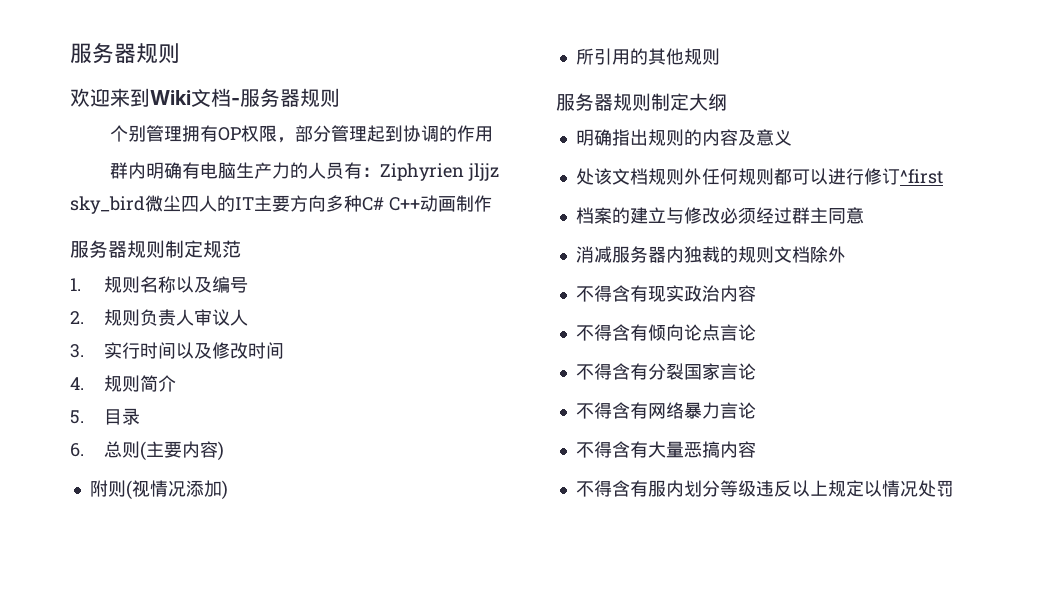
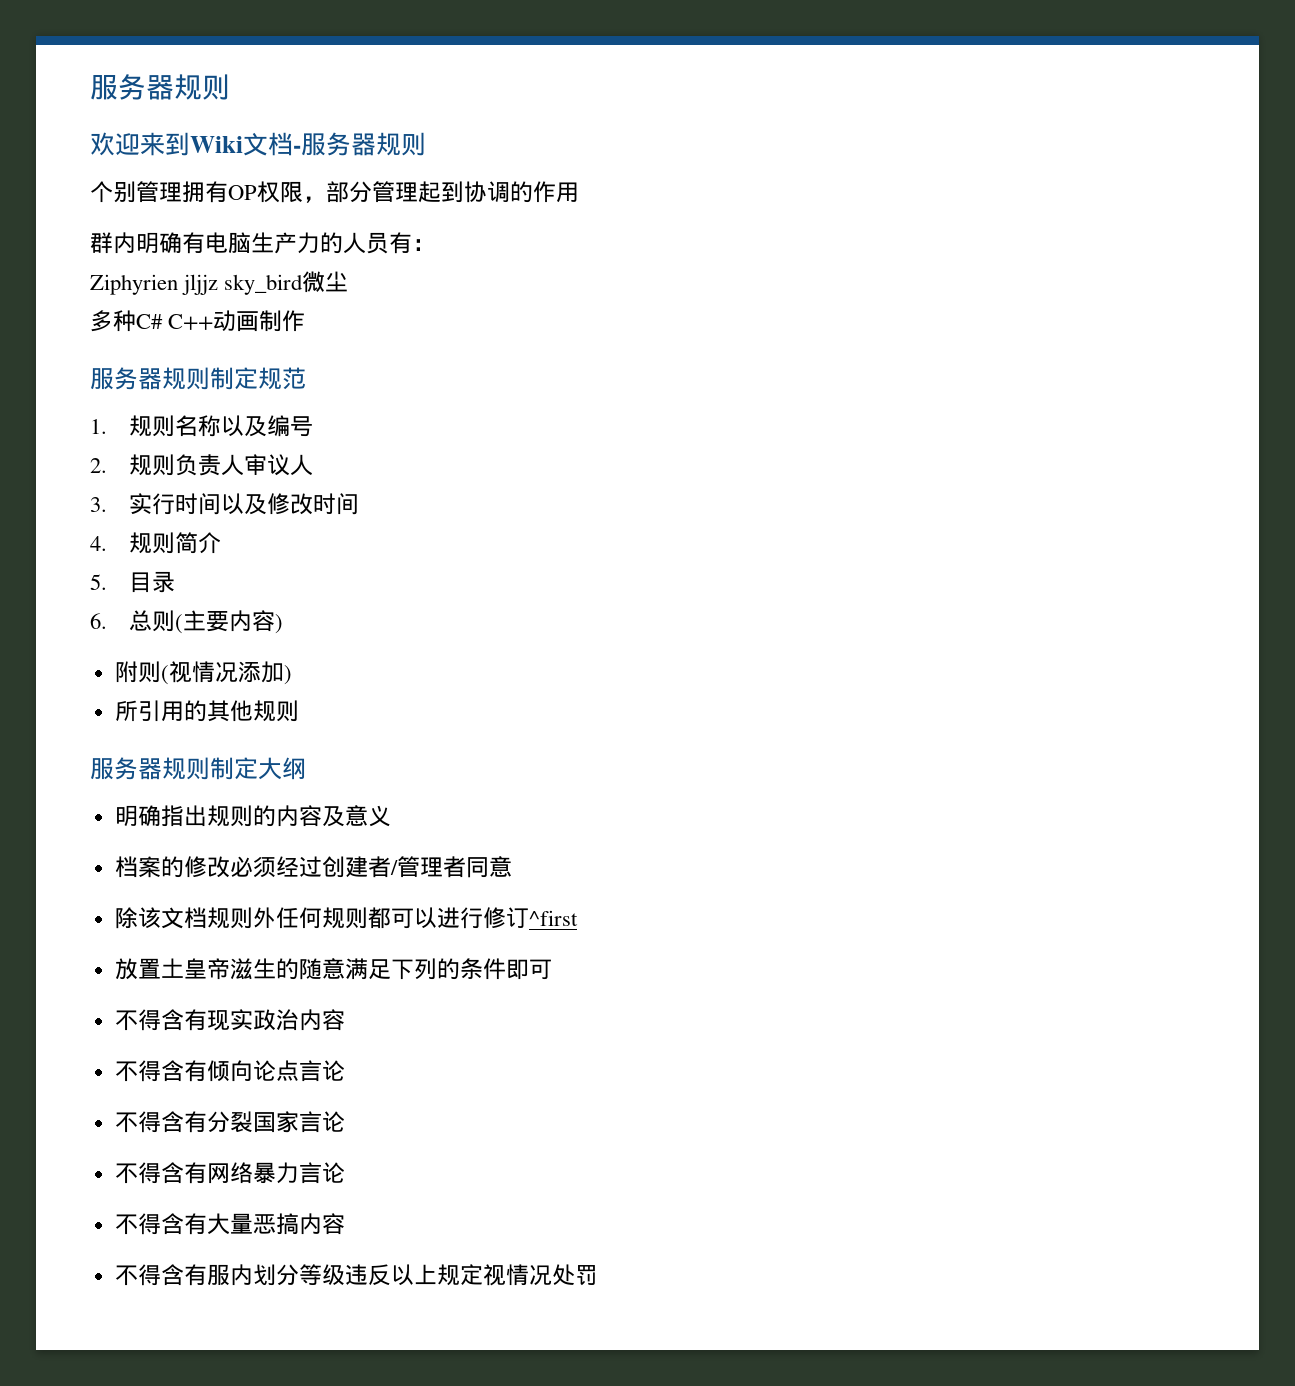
- 群内明确有电脑生产力的人员有：Ziphyrien jljjz sky_bird微尘四人的IT主要方向多种C# C++动画制作
+ 群内明确有电脑生产力的人员有：
+ Ziphyrien jljjz sky_bird微尘
+ 多种C# C++动画制作
- 处该文档规则外任何规则都可以进行修订^first
+ 档案的修改必须经过创建者/管理者同意
+ 除该文档规则外任何规则都可以进行修订^first
- 档案的建立与修改必须经过群主同意
- 消减服务器内独裁的规则文档除外
+ 放置土皇帝滋生的随意满足下列的条件即可
- 不得含有服内划分等级违反以上规定以情况处罚
+ 不得含有服内划分等级违反以上规定视情况处罚

